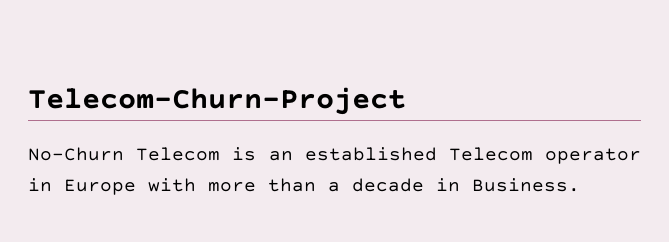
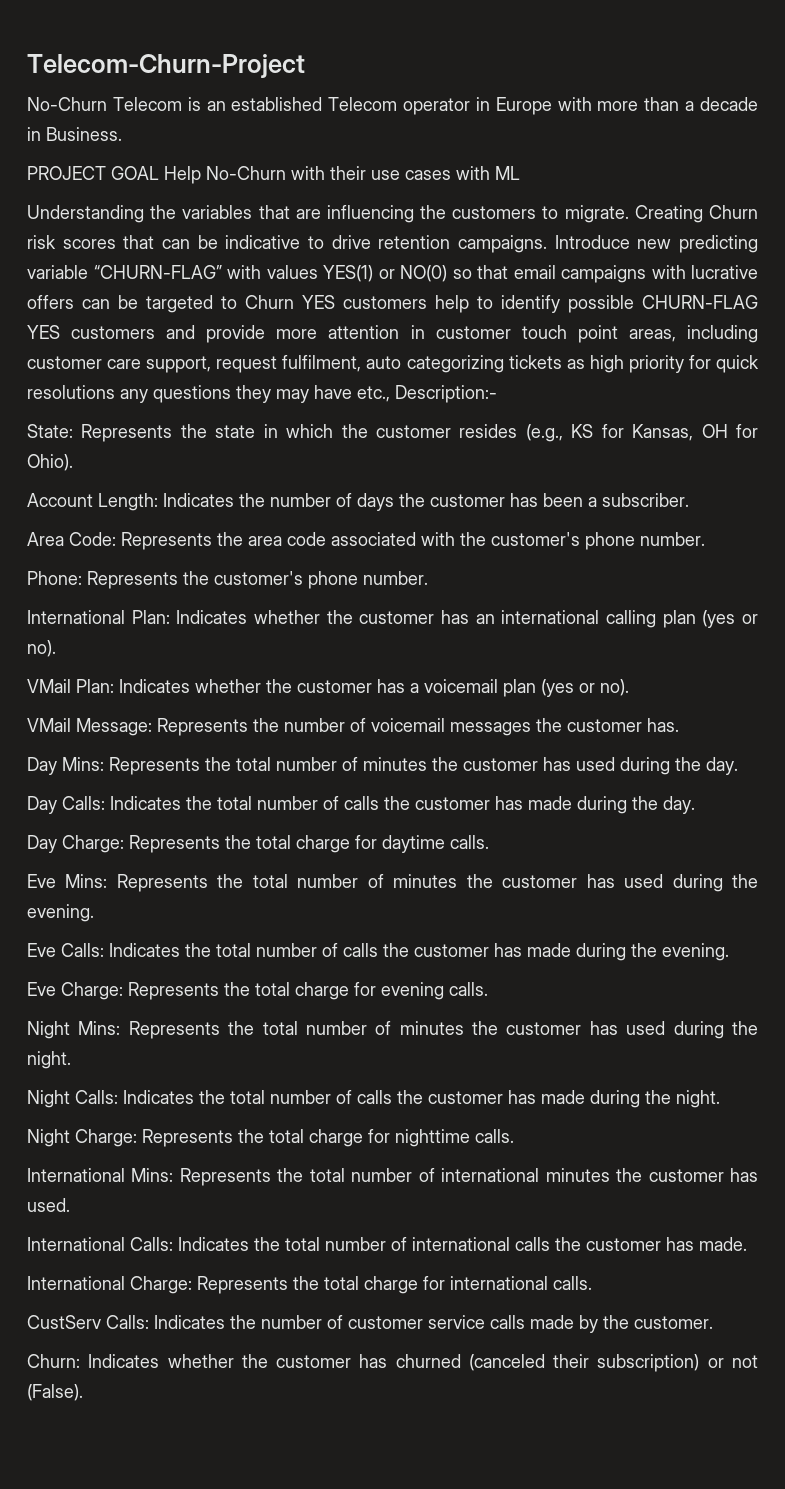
+ PROJECT GOAL Help No-Churn with their use cases with ML
+ Understanding the variables that are influencing the customers to migrate. Creating Churn risk scores that can be indicative to drive retention campaigns. Introduce new predicting variable “CHURN-FLAG” with values YES(1) or NO(0) so that email campaigns with lucrative offers can be targeted to Churn YES customers help to identify possible CHURN-FLAG YES customers and provide more attention in customer touch point areas, including customer care support, request fulfilment, auto categorizing tickets as high priority for quick resolutions any questions they may have etc., Description:-
+ State: Represents the state in which the customer resides (e.g., KS for Kansas, OH for Ohio).
+ Account Length: Indicates the number of days the customer has been a subscriber.
+ Area Code: Represents the area code associated with the customer's phone number.
+ Phone: Represents the customer's phone number.
+ International Plan: Indicates whether the customer has an international calling plan (yes or no).
+ VMail Plan: Indicates whether the customer has a voicemail plan (yes or no).
+ VMail Message: Represents the number of voicemail messages the customer has.
+ Day Mins: Represents the total number of minutes the customer has used during the day.
+ Day Calls: Indicates the total number of calls the customer has made during the day.
+ Day Charge: Represents the total charge for daytime calls.
+ Eve Mins: Represents the total number of minutes the customer has used during the evening.
+ Eve Calls: Indicates the total number of calls the customer has made during the evening.
+ Eve Charge: Represents the total charge for evening calls.
+ Night Mins: Represents the total number of minutes the customer has used during the night.
+ Night Calls: Indicates the total number of calls the customer has made during the night.
+ Night Charge: Represents the total charge for nighttime calls.
+ International Mins: Represents the total number of international minutes the customer has used.
+ International Calls: Indicates the total number of international calls the customer has made.
+ International Charge: Represents the total charge for international calls.
+ CustServ Calls: Indicates the number of customer service calls made by the customer.
+ Churn: Indicates whether the customer has churned (canceled their subscription) or not (False).

